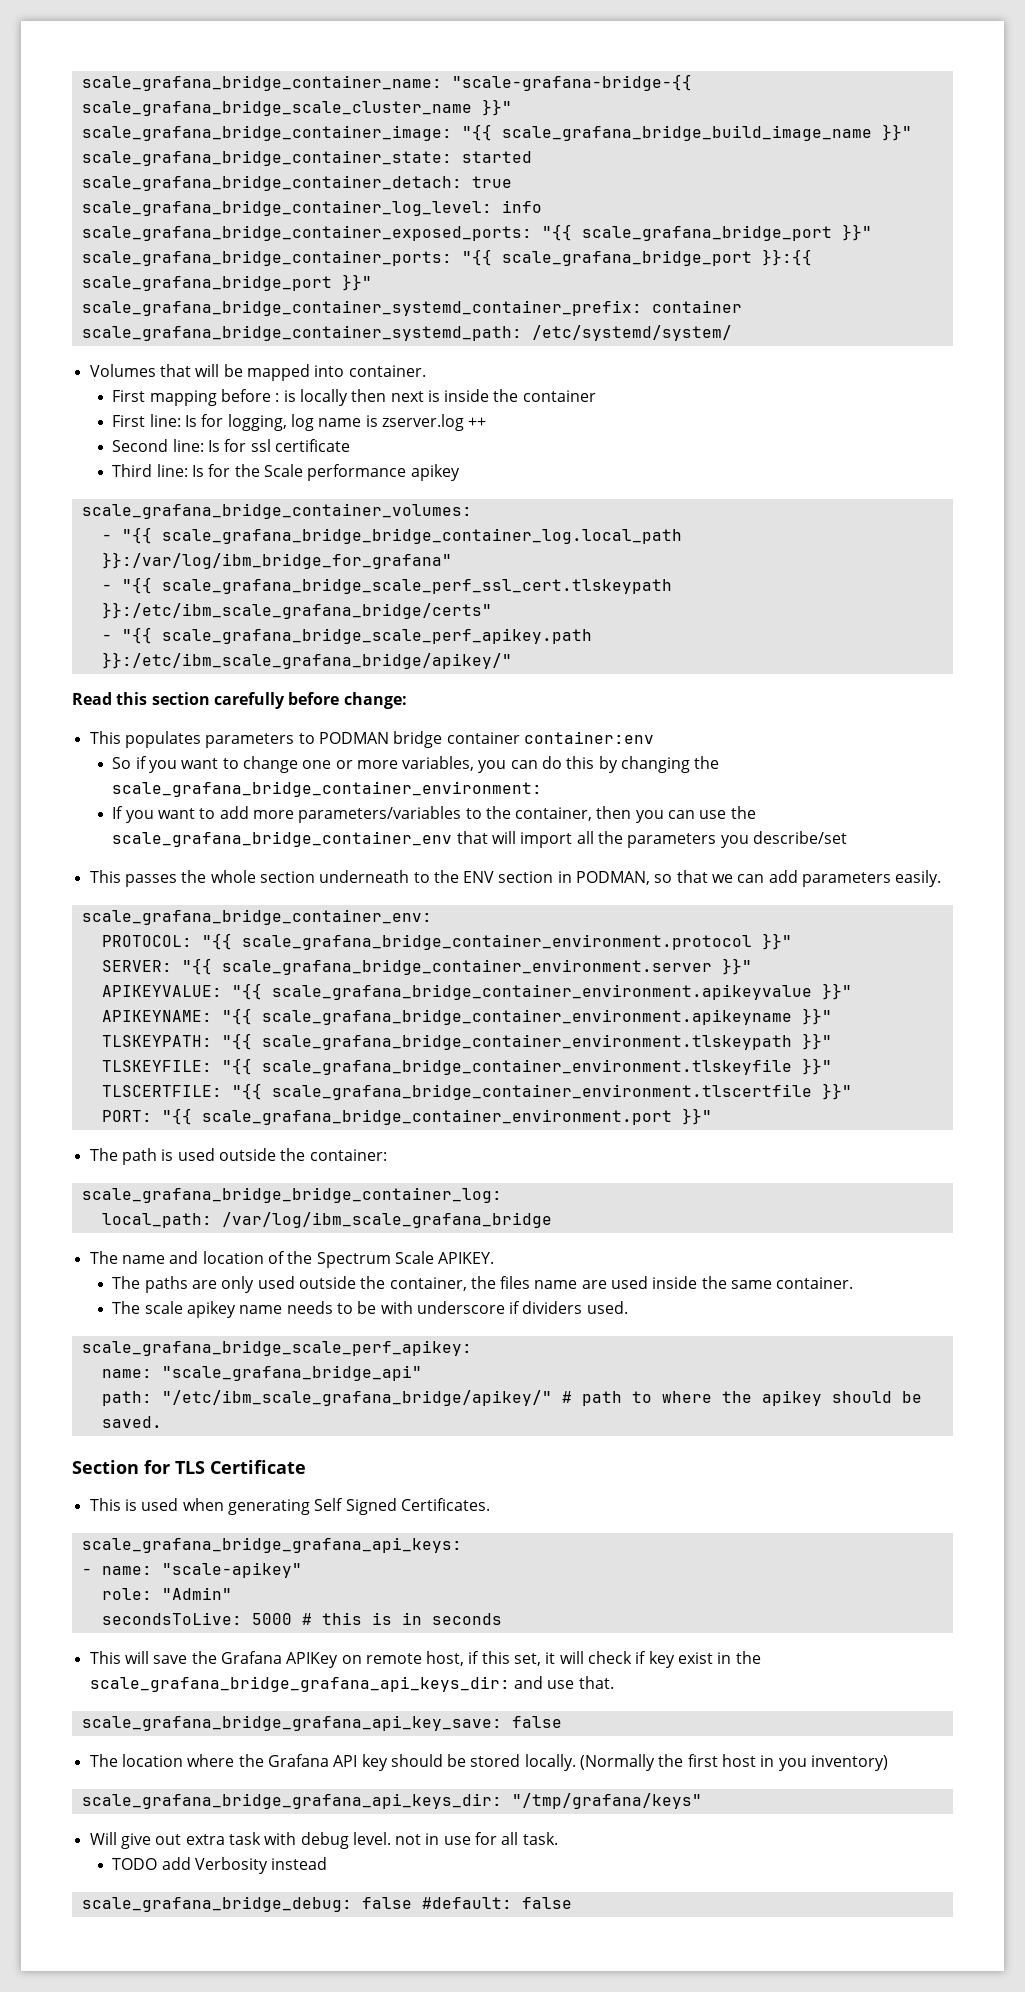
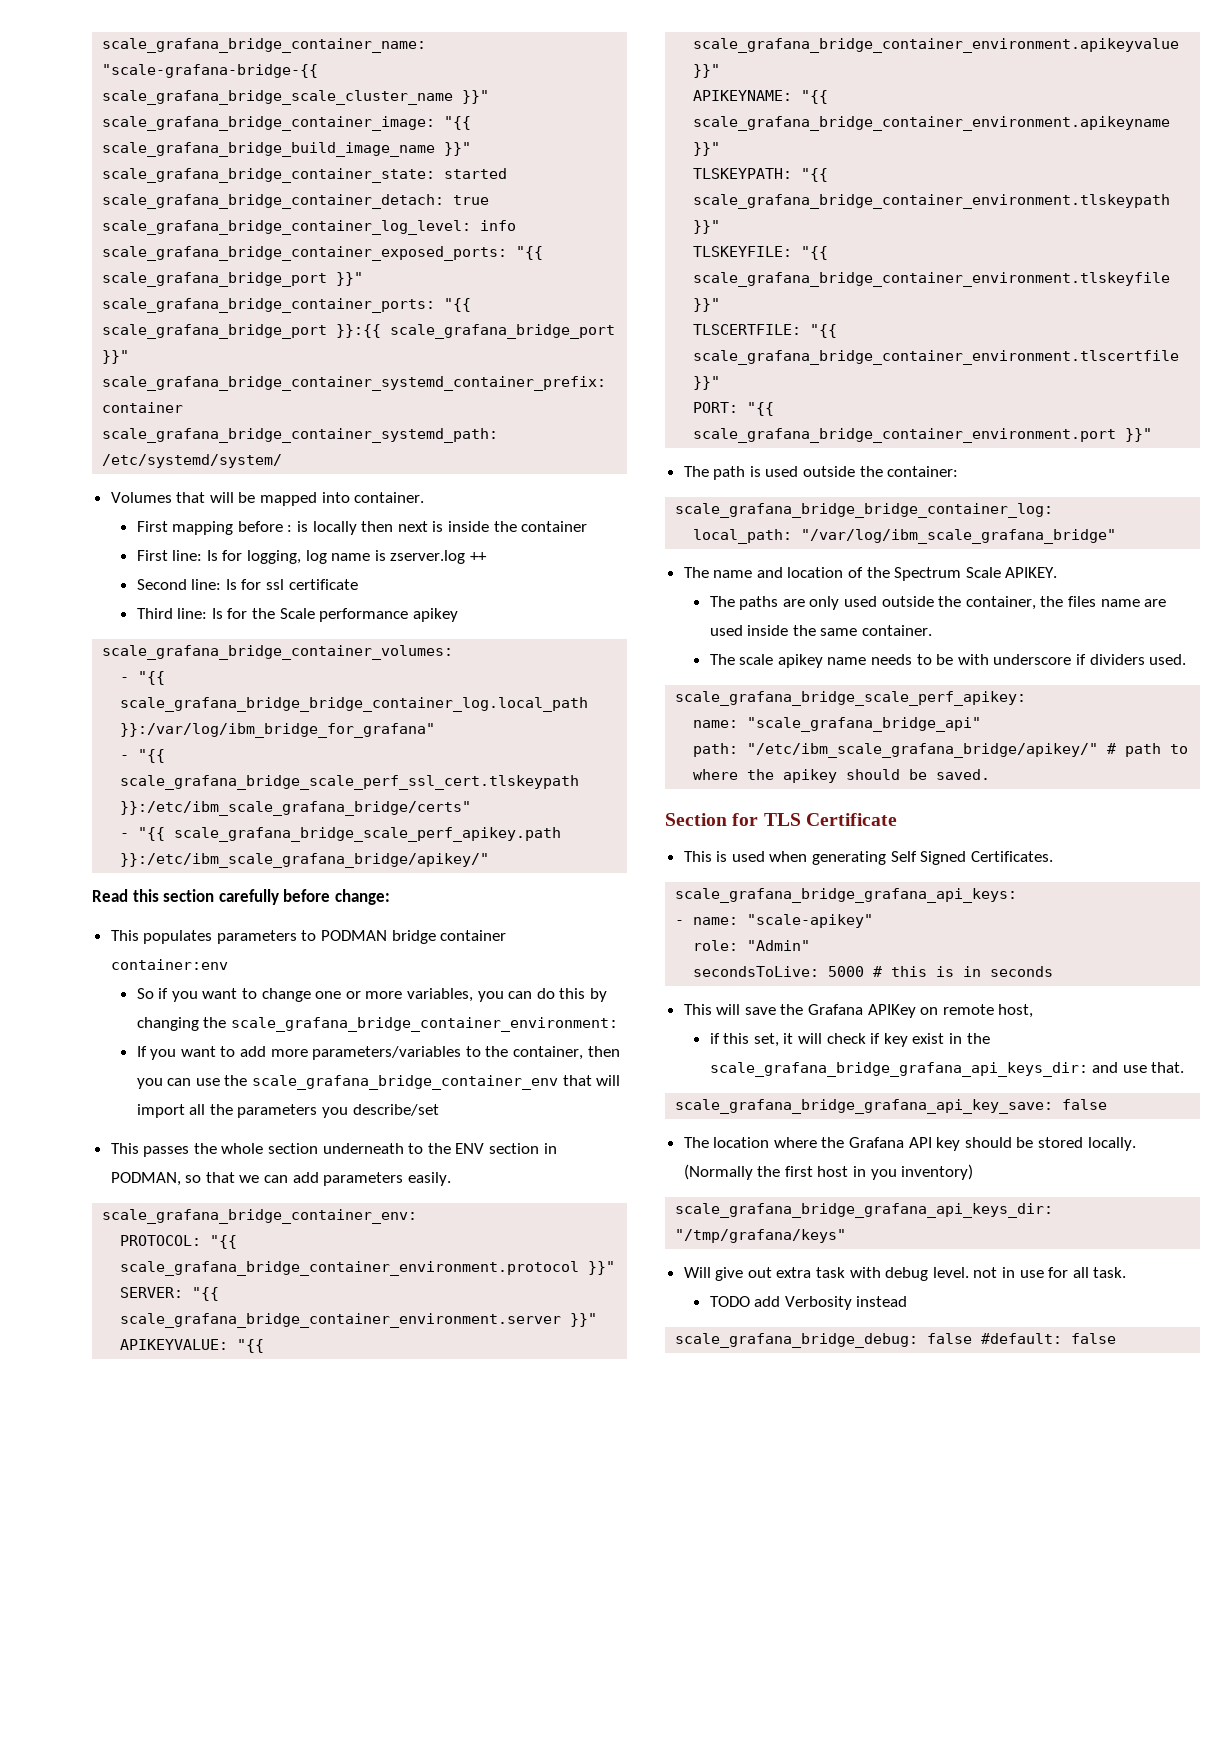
- local_path: /var/log/ibm_scale_grafana_bridge
+ local_path: "/var/log/ibm_scale_grafana_bridge"
- This will save the Grafana APIKey on remote host, if this set, it will check if key exist in the scale_grafana_bridge_grafana_api_keys_dir: and use that.
+ This will save the Grafana APIKey on remote host,
+ if this set, it will check if key exist in the scale_grafana_bridge_grafana_api_keys_dir: and use that.

